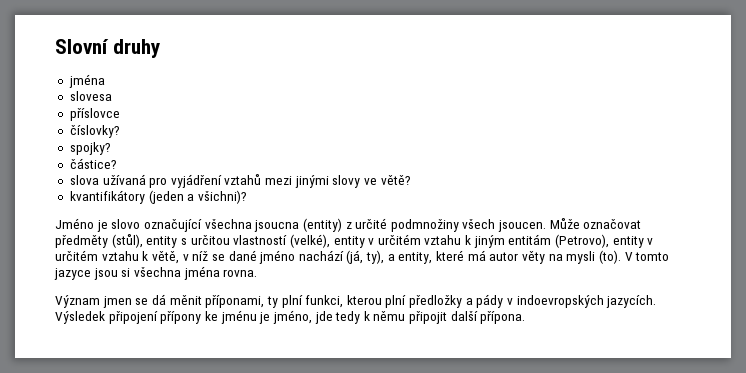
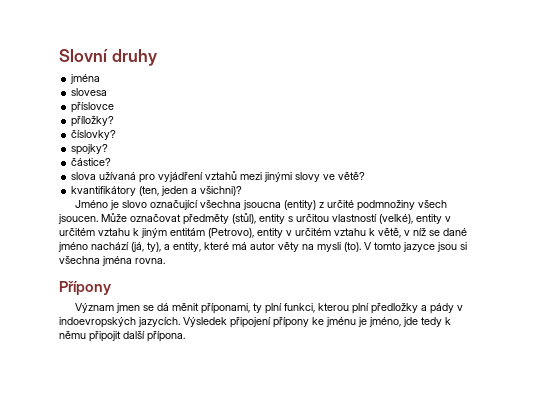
+ příložky?
- kvantifikátory (jeden a všichni)?
+ kvantifikátory (ten, jeden a všichni)?
+ Přípony

